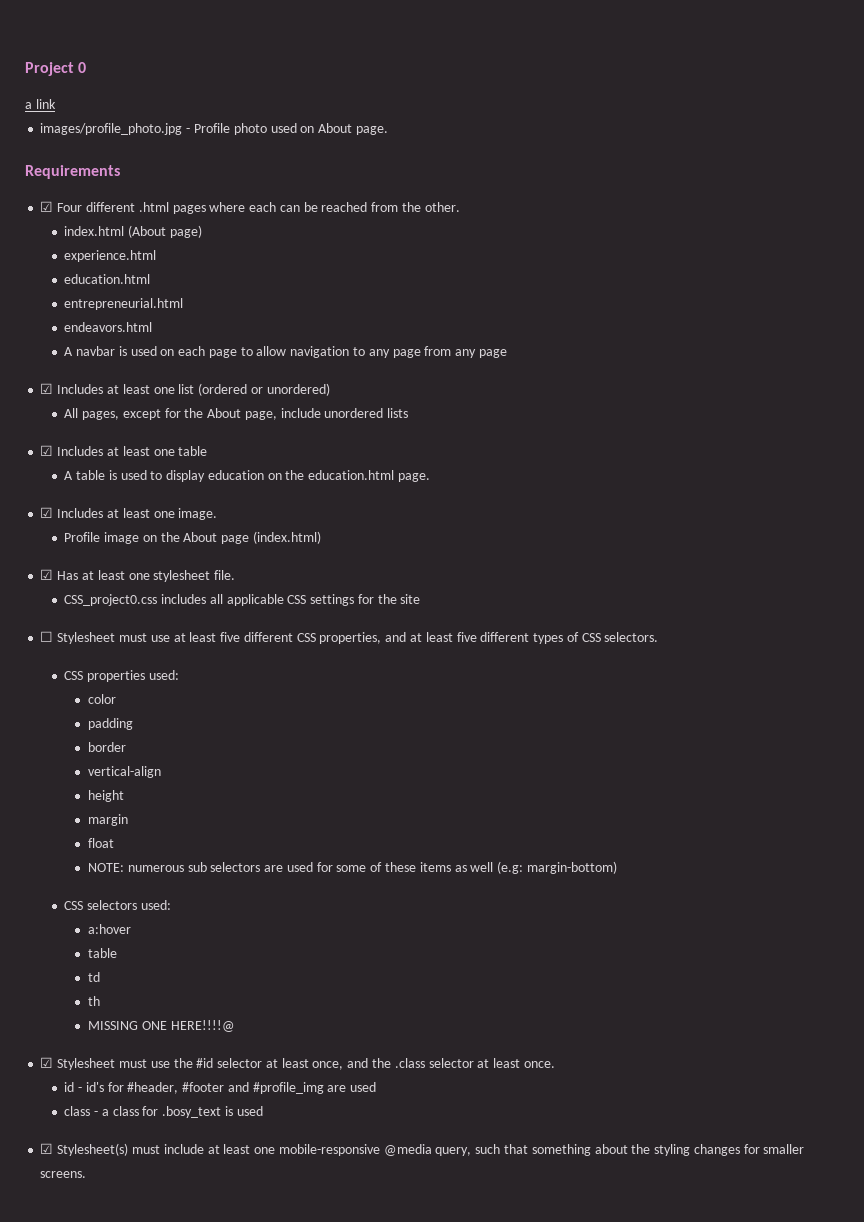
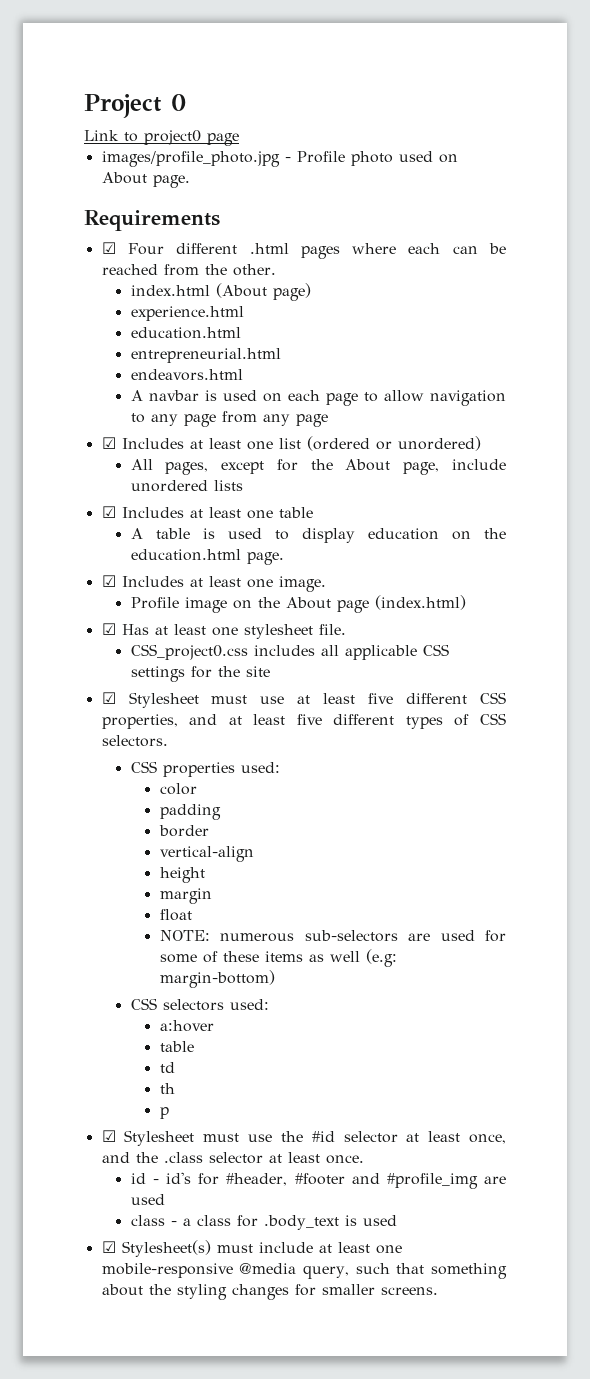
- a link
+ Link to project0 page
- ☐ Stylesheet must use at least five different CSS properties, and at least five different types of CSS selectors.
+ ☑ Stylesheet must use at least five different CSS properties, and at least five different types of CSS selectors.
- NOTE: numerous sub selectors are used for some of these items as well (e.g: margin-bottom)
+ NOTE: numerous sub-selectors are used for some of these items as well (e.g: margin-bottom)
- MISSING ONE HERE!!!!@
+ p
- class - a class for .bosy_text is used
+ class - a class for .body_text is used

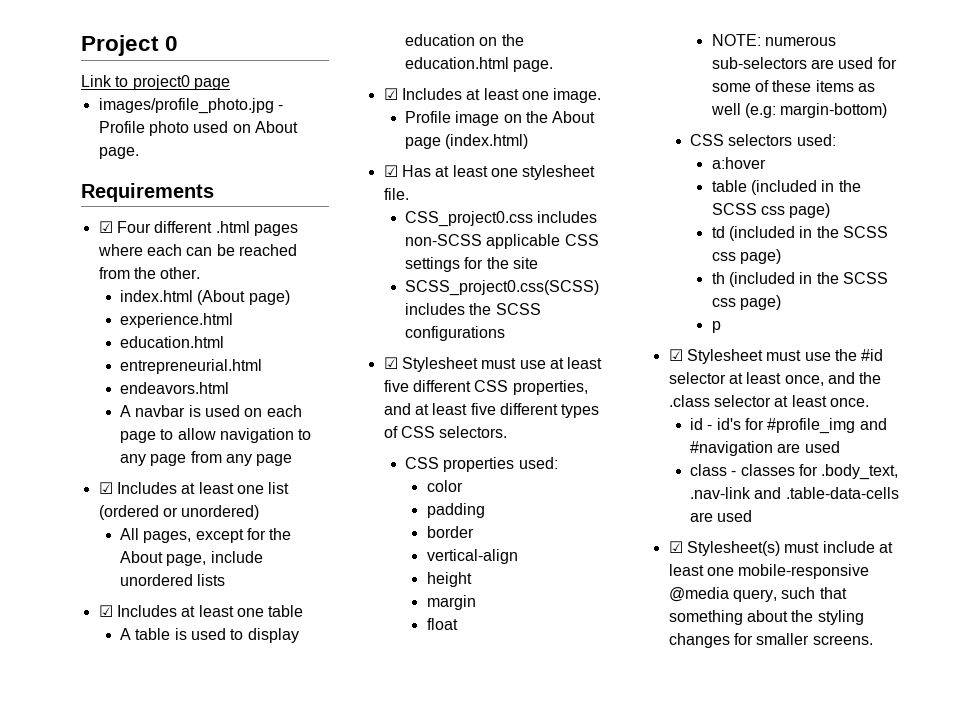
- CSS_project0.css includes all applicable CSS settings for the site
+ CSS_project0.css includes non-SCSS applicable CSS settings for the site
+ SCSS_project0.css(SCSS) includes the SCSS configurations
  a:hover
- table
- td
- th
+ table (included in the SCSS css page)
+ td (included in the SCSS css page)
+ th (included in the SCSS css page)
- id - id's for #header, #footer and #profile_img are used
+ id - id's for #profile_img and #navigation are used
- class - a class for .body_text is used
+ class - classes for .body_text, .nav-link and .table-data-cells are used

